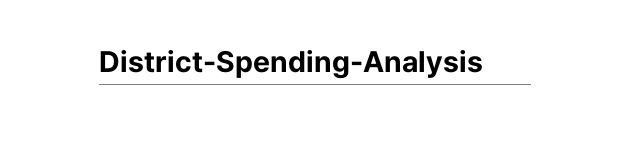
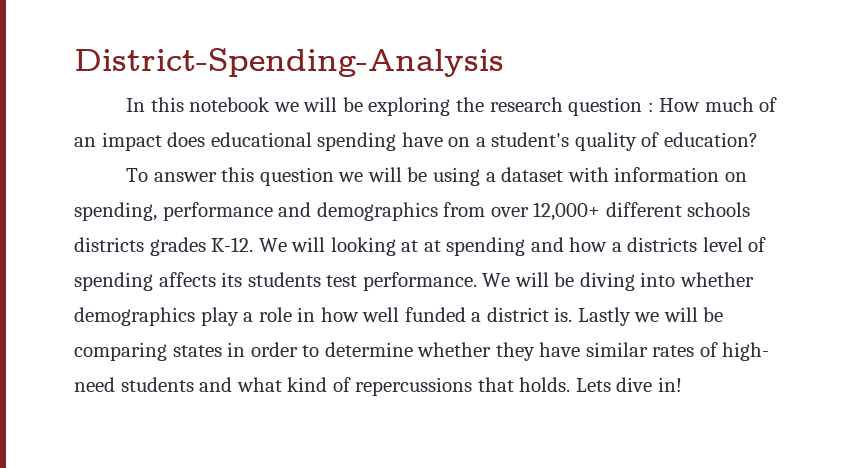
+ In this notebook we will be exploring the research question : How much of an impact does educational spending have on a student's quality of education?
+ To answer this question we will be using a dataset with information on spending, performance and demographics from over 12,000+ different schools districts grades K-12. We will looking at at spending and how a districts level of spending affects its students test performance. We will be diving into whether demographics play a role in how well funded a district is. Lastly we will be comparing states in order to determine whether they have similar rates of high- need students and what kind of repercussions that holds. Lets dive in!

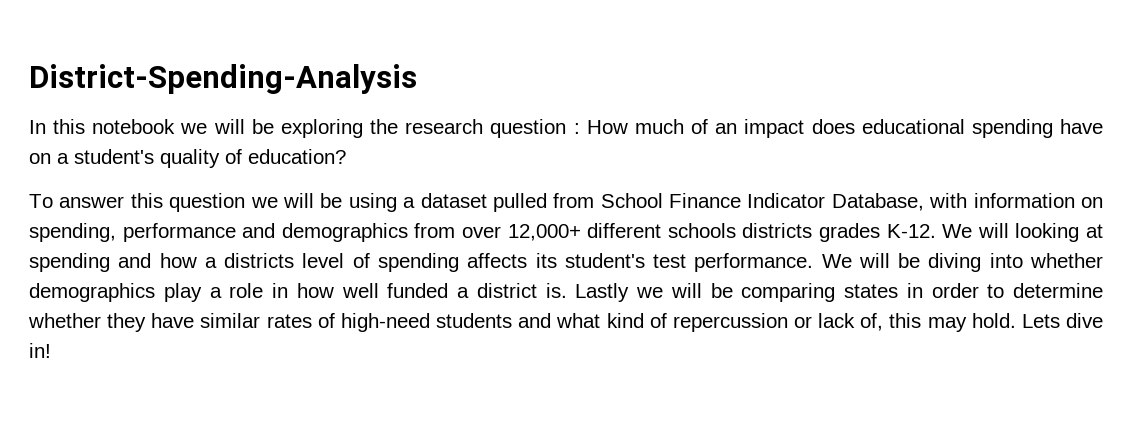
- To answer this question we will be using a dataset with information on spending, performance and demographics from over 12,000+ different schools districts grades K-12.
+ To answer this question we will be using a dataset pulled from School Finance Indicator Database, with information on spending, performance and demographics from over 12,000+ different schools districts grades K-12.
- We will looking at at spending and how a districts level of spending affects its students test performance.
+ We will looking at spending and how a districts level of spending affects its student's test performance.
- Lastly we will be comparing states in order to determine whether they have similar rates of high- need students and what kind of repercussions that holds.
+ Lastly we will be comparing states in order to determine whether they have similar rates of high-need students and what kind of repercussion or lack of, this may hold.

